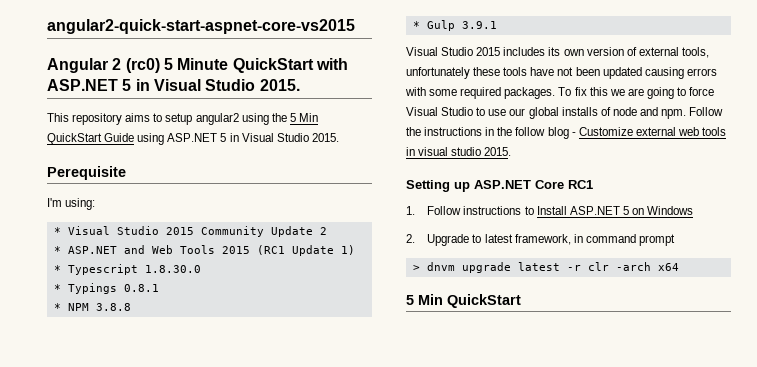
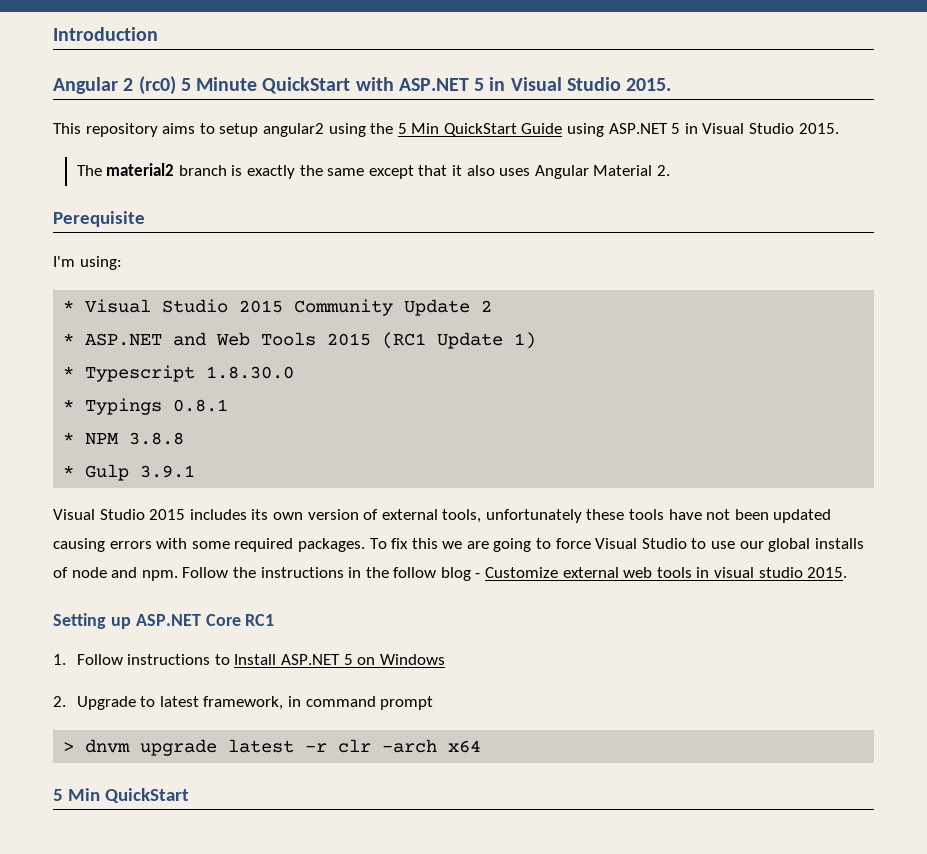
- angular2-quick-start-aspnet-core-vs2015
+ Introduction
+ The material2 branch is exactly the same except that it also uses Angular Material 2.

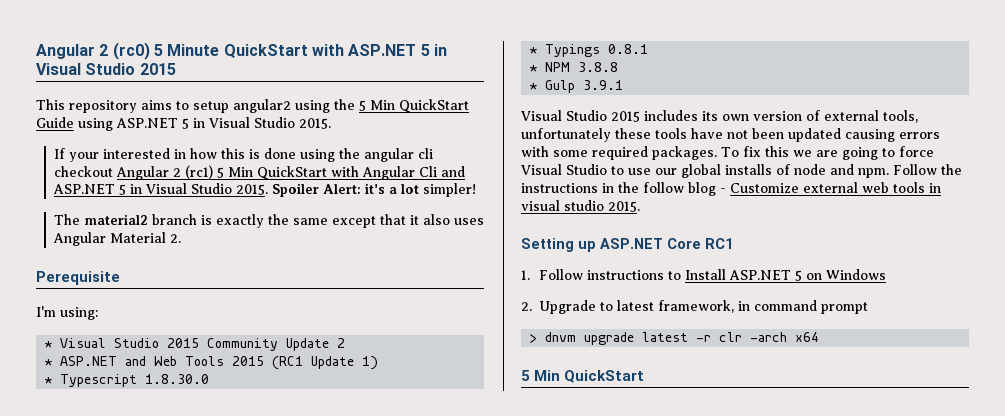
- Introduction
- Angular 2 (rc0) 5 Minute QuickStart with ASP.NET 5 in Visual Studio 2015.
+ Angular 2 (rc0) 5 Minute QuickStart with ASP.NET 5 in Visual Studio 2015
+ If your interested in how this is done using the angular cli checkout Angular 2 (rc1) 5 Min QuickStart with Angular Cli and ASP.NET 5 in Visual Studio 2015. Spoiler Alert: it's a lot simpler!

